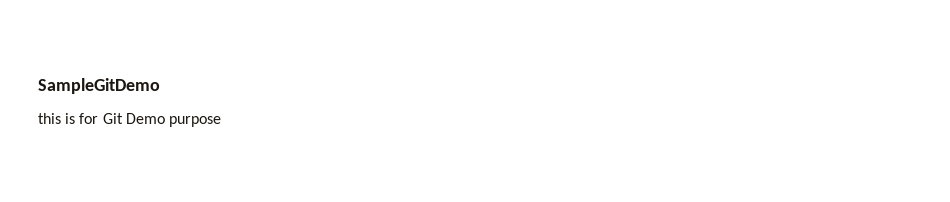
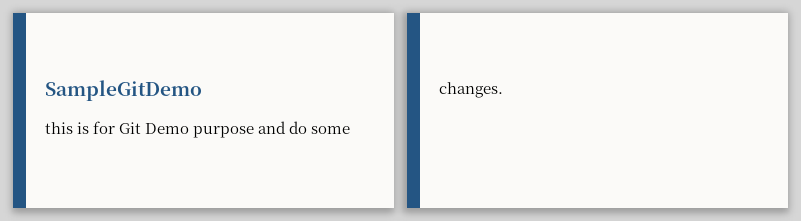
- this is for Git Demo purpose
+ this is for Git Demo purpose and do some changes.

